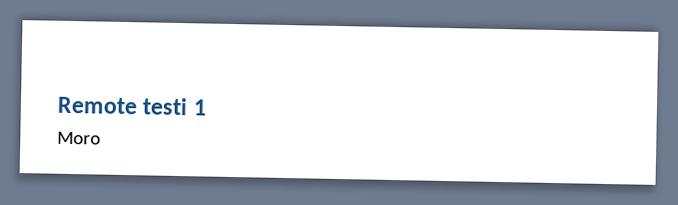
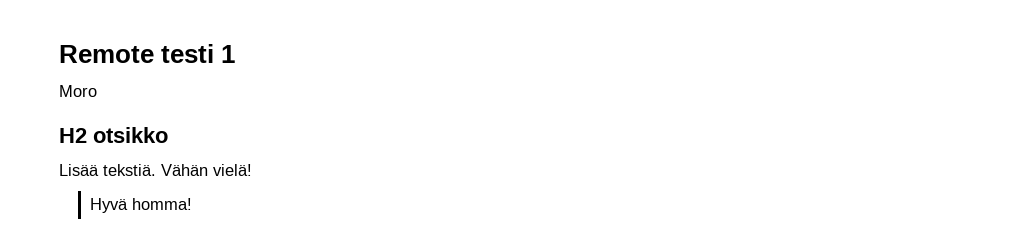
+ H2 otsikko
+ Lisää tekstiä. Vähän vielä!
+ Hyvä homma!

